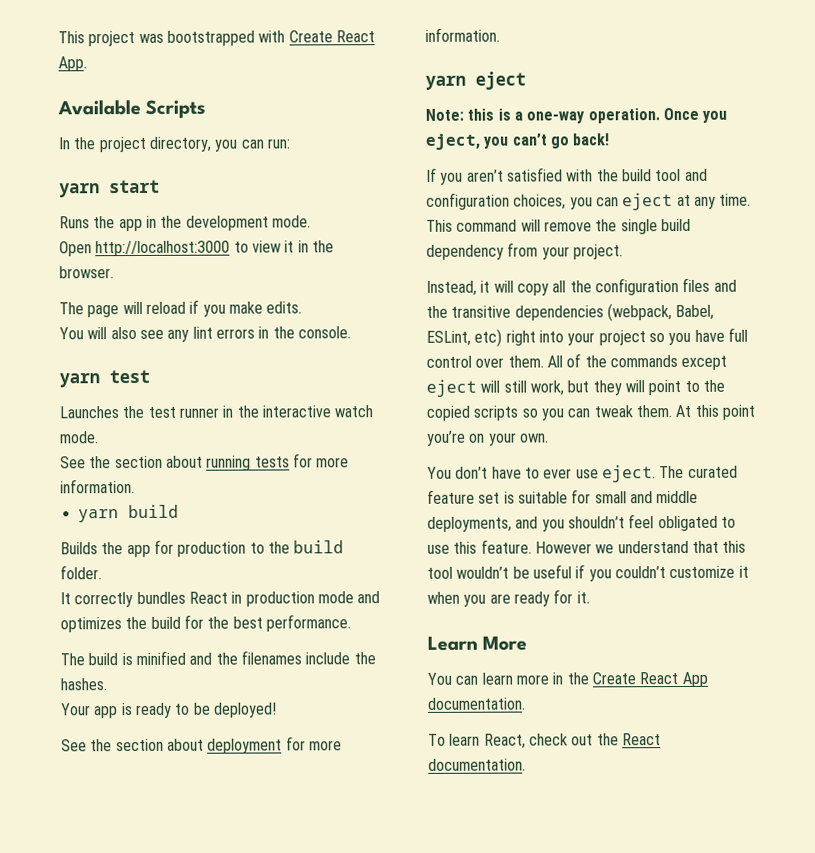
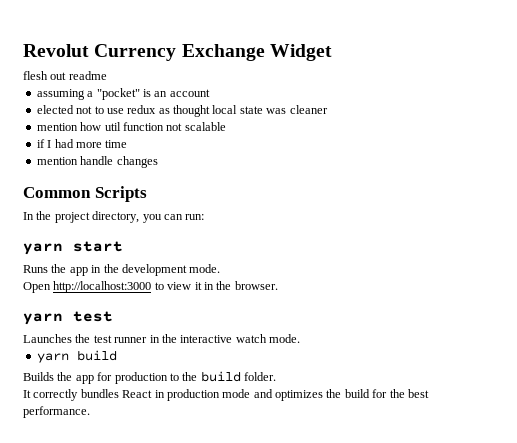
- This project was bootstrapped with Create React App.
- Available Scripts
+ Revolut Currency Exchange Widget
+ flesh out readme
+ assuming a "pocket" is an account
+ elected not to use redux as thought local state was cleaner
+ mention how util function not scalable
+ if I had more time
+ mention handle changes
+ Common Scripts
- The page will reload if you make edits.
- You will also see any lint errors in the console.
- See the section about running tests for more information.
- The build is minified and the filenames include the hashes.
- Your app is ready to be deployed!
- See the section about deployment for more information.
- yarn eject
- Note: this is a one-way operation. Once you eject, you can’t go back!
- If you aren’t satisfied with the build tool and configuration choices, you can eject at any time. This command will remove the single build dependency from your project.
- Instead, it will copy all the configuration files and the transitive dependencies (webpack, Babel, ESLint, etc) right into your project so you have full control over them. All of the commands except eject will still work, but they will point to the copied scripts so you can tweak them. At this point you’re on your own.
- You don’t have to ever use eject. The curated feature set is suitable for small and middle deployments, and you shouldn’t feel obligated to use this feature. However we understand that this tool wouldn’t be useful if you couldn’t customize it when you are ready for it.
- Learn More
- You can learn more in the Create React App documentation.
- To learn React, check out the React documentation.

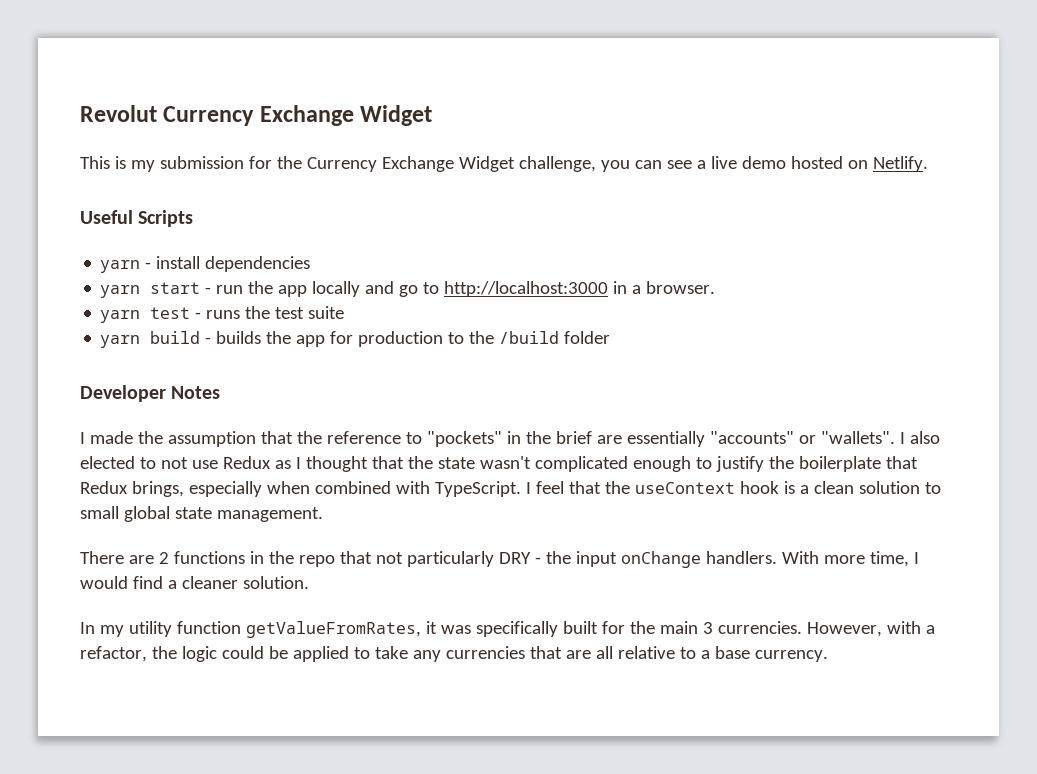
- flesh out readme
- assuming a "pocket" is an account
- elected not to use redux as thought local state was cleaner
- mention how util function not scalable
- if I had more time
- mention handle changes
- Common Scripts
- In the project directory, you can run:
- yarn start
- Runs the app in the development mode.
- Open http://localhost:3000 to view it in the browser.
- yarn test
- Launches the test runner in the interactive watch mode.
+ This is my submission for the Currency Exchange Widget challenge, you can see a live demo hosted on Netlify.
+ Useful Scripts
+ yarn - install dependencies
+ yarn start - run the app locally and go to http://localhost:3000 in a browser.
+ yarn test - runs the test suite
- yarn build
- Builds the app for production to the build folder.
- It correctly bundles React in production mode and optimizes the build for the best performance.
+ yarn build - builds the app for production to the /build folder
+ Developer Notes
+ I made the assumption that the reference to "pockets" in the brief are essentially "accounts" or "wallets". I also elected to not use Redux as I thought that the state wasn't complicated enough to justify the boilerplate that Redux brings, especially when combined with TypeScript. I feel that the useContext hook is a clean solution to small global state management.
+ There are 2 functions in the repo that not particularly DRY - the input onChange handlers. With more time, I would find a cleaner solution.
+ In my utility function getValueFromRates, it was specifically built for the main 3 currencies. However, with a refactor, the logic could be applied to take any currencies that are all relative to a base currency.

